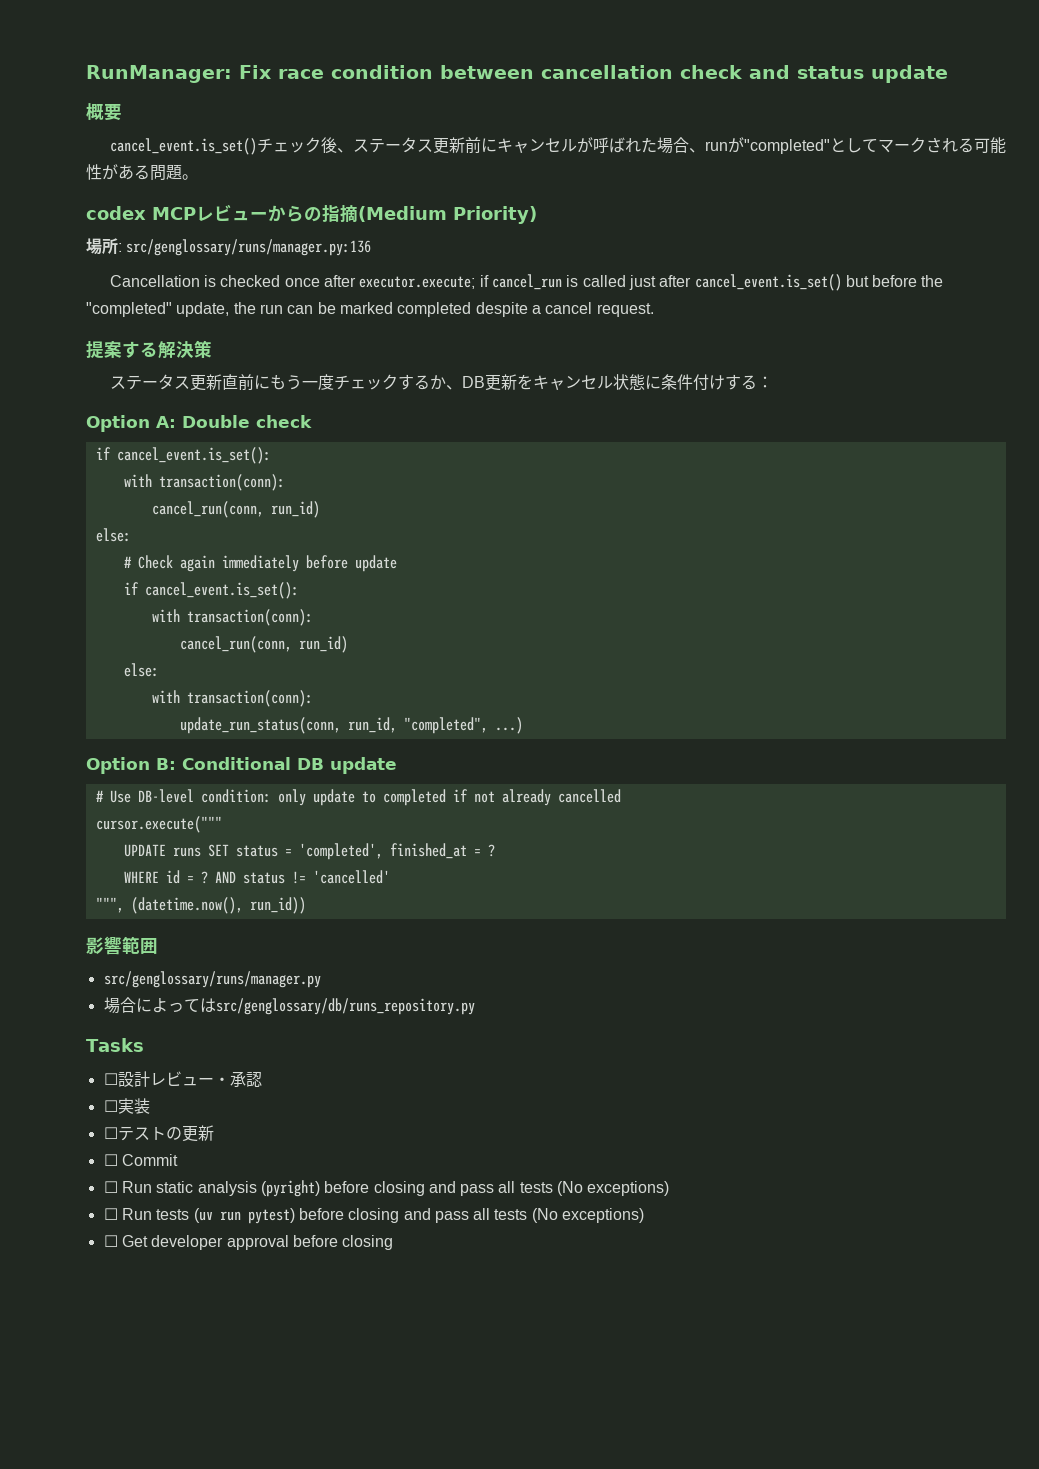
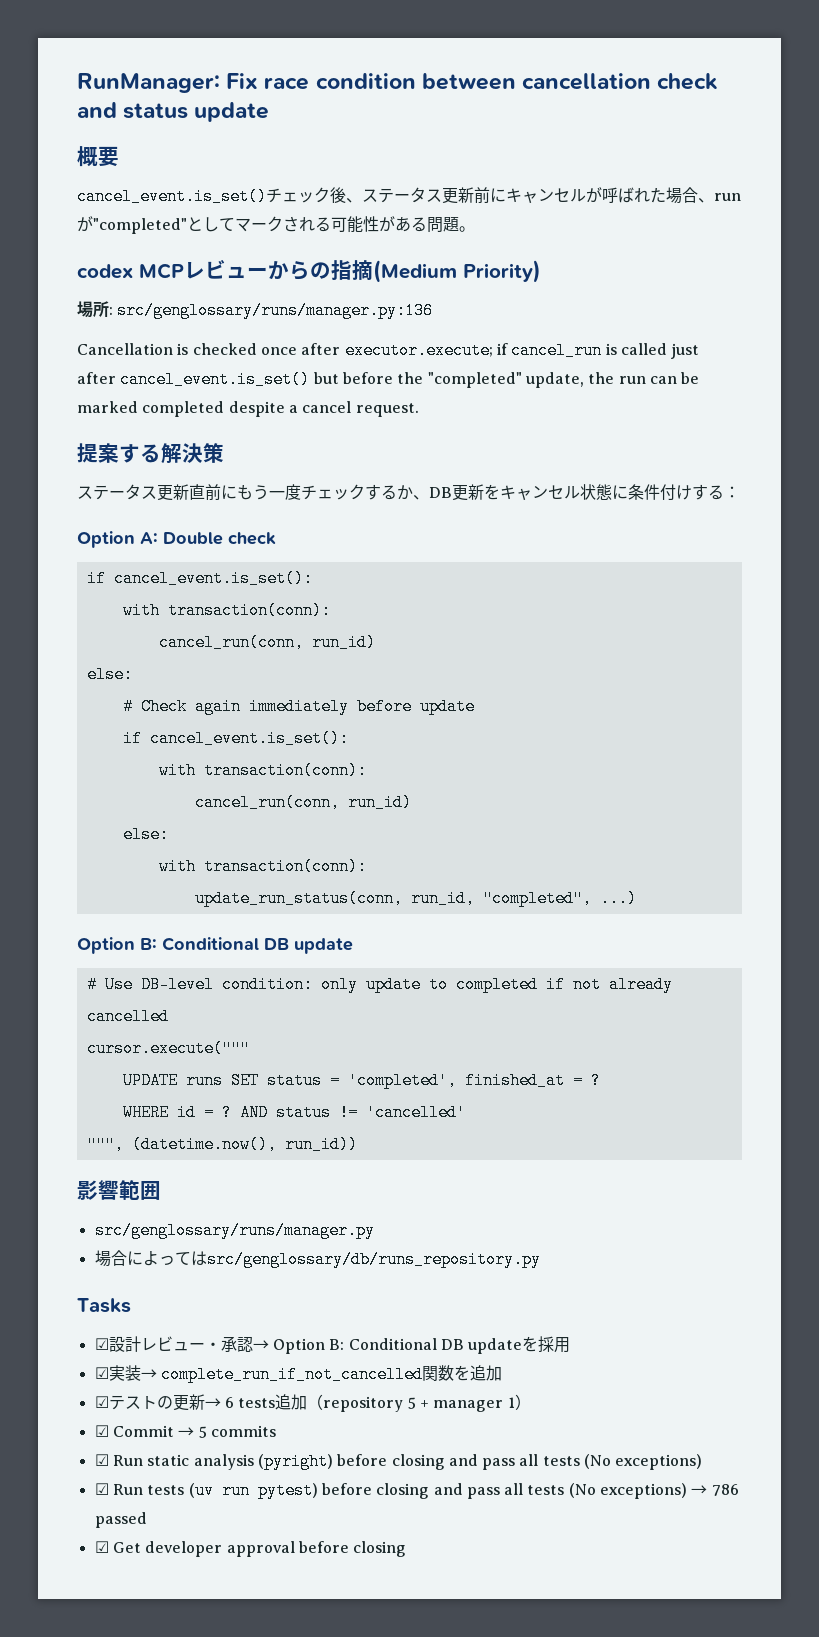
- ☐設計レビュー・承認
- ☐実装
- ☐テストの更新
- ☐ Commit
- ☐ Run static analysis (pyright) before closing and pass all tests (No exceptions)
+ ☑設計レビュー・承認→ Option B: Conditional DB updateを採用
+ ☑実装→ complete_run_if_not_cancelled関数を追加
+ ☑テストの更新→ 6 tests追加（repository 5 + manager 1）
+ ☑ Commit → 5 commits
+ ☑ Run static analysis (pyright) before closing and pass all tests (No exceptions)
- ☐ Run tests (uv run pytest) before closing and pass all tests (No exceptions)
- ☐ Get developer approval before closing
+ ☑ Run tests (uv run pytest) before closing and pass all tests (No exceptions) → 786 passed
+ ☑ Get developer approval before closing

